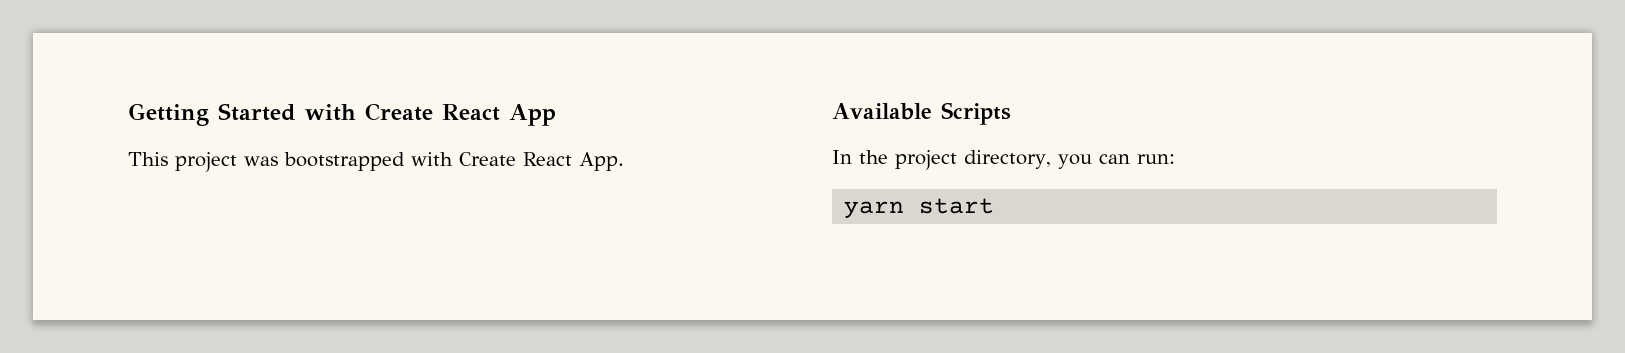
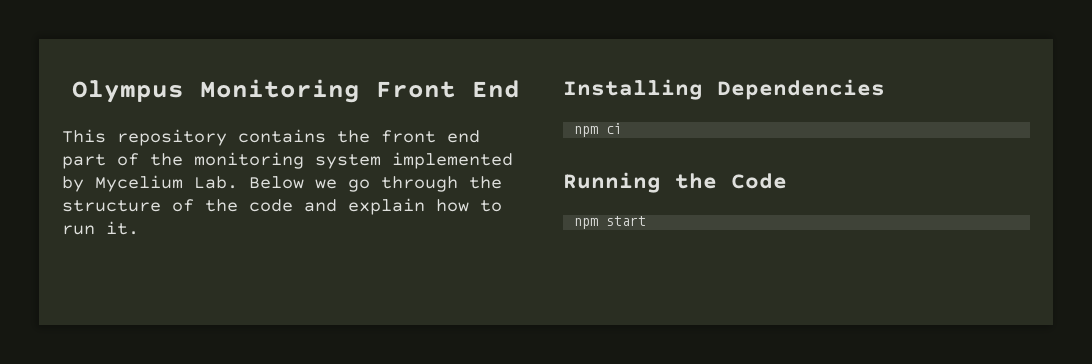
- Getting Started with Create React App
- This project was bootstrapped with Create React App.
- Available Scripts
- In the project directory, you can run:
- yarn start
+ Olympus Monitoring Front End
+ This repository contains the front end part of the monitoring system implemented by Mycelium Lab. Below we go through the structure of the code and explain how to run it.
+ Installing Dependencies
+ npm ci
+ Running the Code
+ npm start

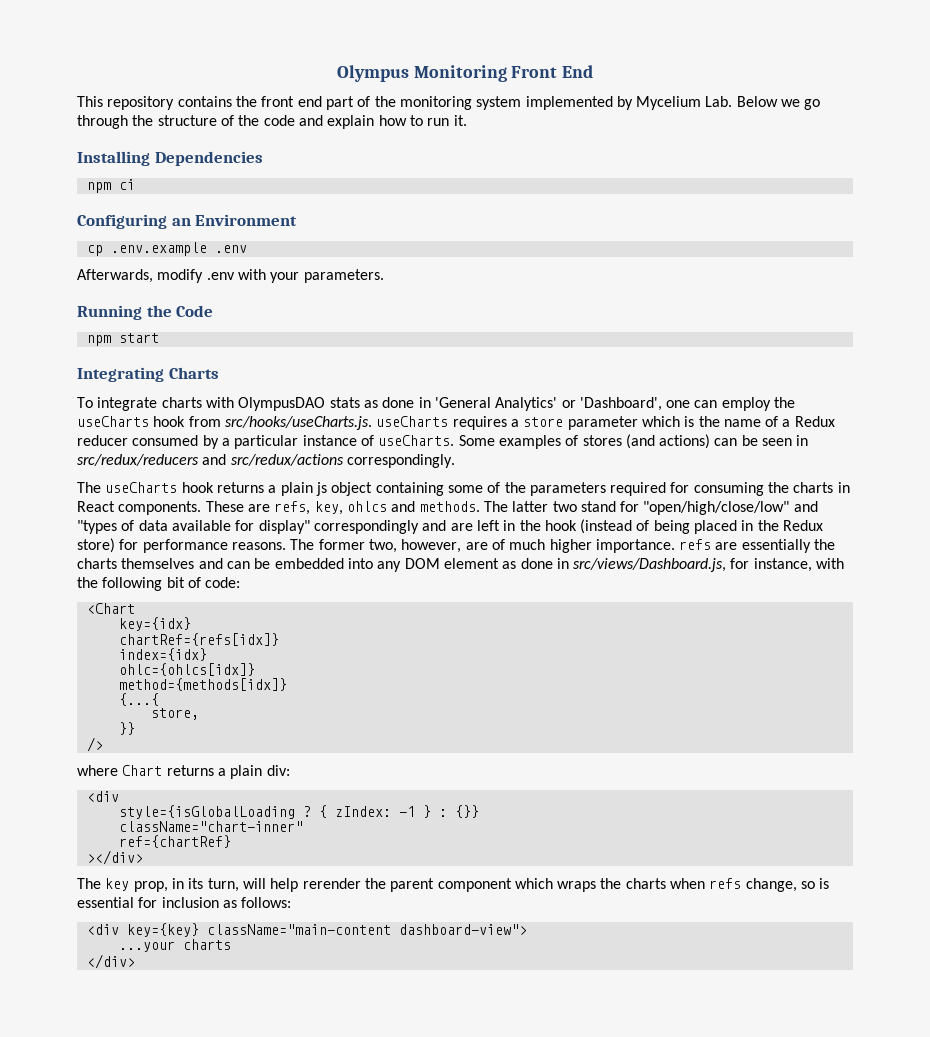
+ Configuring an Environment
+ cp .env.example .env
+ Afterwards, modify .env with your parameters.
+ Integrating Charts
+ To integrate charts with OlympusDAO stats as done in 'General Analytics' or 'Dashboard', one can employ the useCharts hook from src/hooks/useCharts.js. useCharts requires a store parameter which is the name of a Redux reducer consumed by a particular instance of useCharts. Some examples of stores (and actions) can be seen in src/redux/reducers and src/redux/actions correspondingly.
+ The useCharts hook returns a plain js object containing some of the parameters required for consuming the charts in React components. These are refs, key, ohlcs and methods. The latter two stand for "open/high/close/low" and "types of data available for display" correspondingly and are left in the hook (instead of being placed in the Redux store) for performance reasons. The former two, however, are of much higher importance. refs are essentially the charts themselves and can be embedded into any DOM element as done in src/views/Dashboard.js, for instance, with the following bit of code:
+ <Chart
+ key={idx}
+ chartRef={refs[idx]}
+ index={idx}
+ ohlc={ohlcs[idx]}
+ method={methods[idx]}
+ {...{
+ store,
+ }}
+ />
+ where Chart returns a plain div:
+ <div
+ style={isGlobalLoading ? { zIndex: -1 } : {}}
+ className="chart-inner"
+ ref={chartRef}
+ ></div>
+ The key prop, in its turn, will help rerender the parent component which wraps the charts when refs change, so is essential for inclusion as follows:
+ <div key={key} className="main-content dashboard-view">
+ ...your charts
+ </div>

